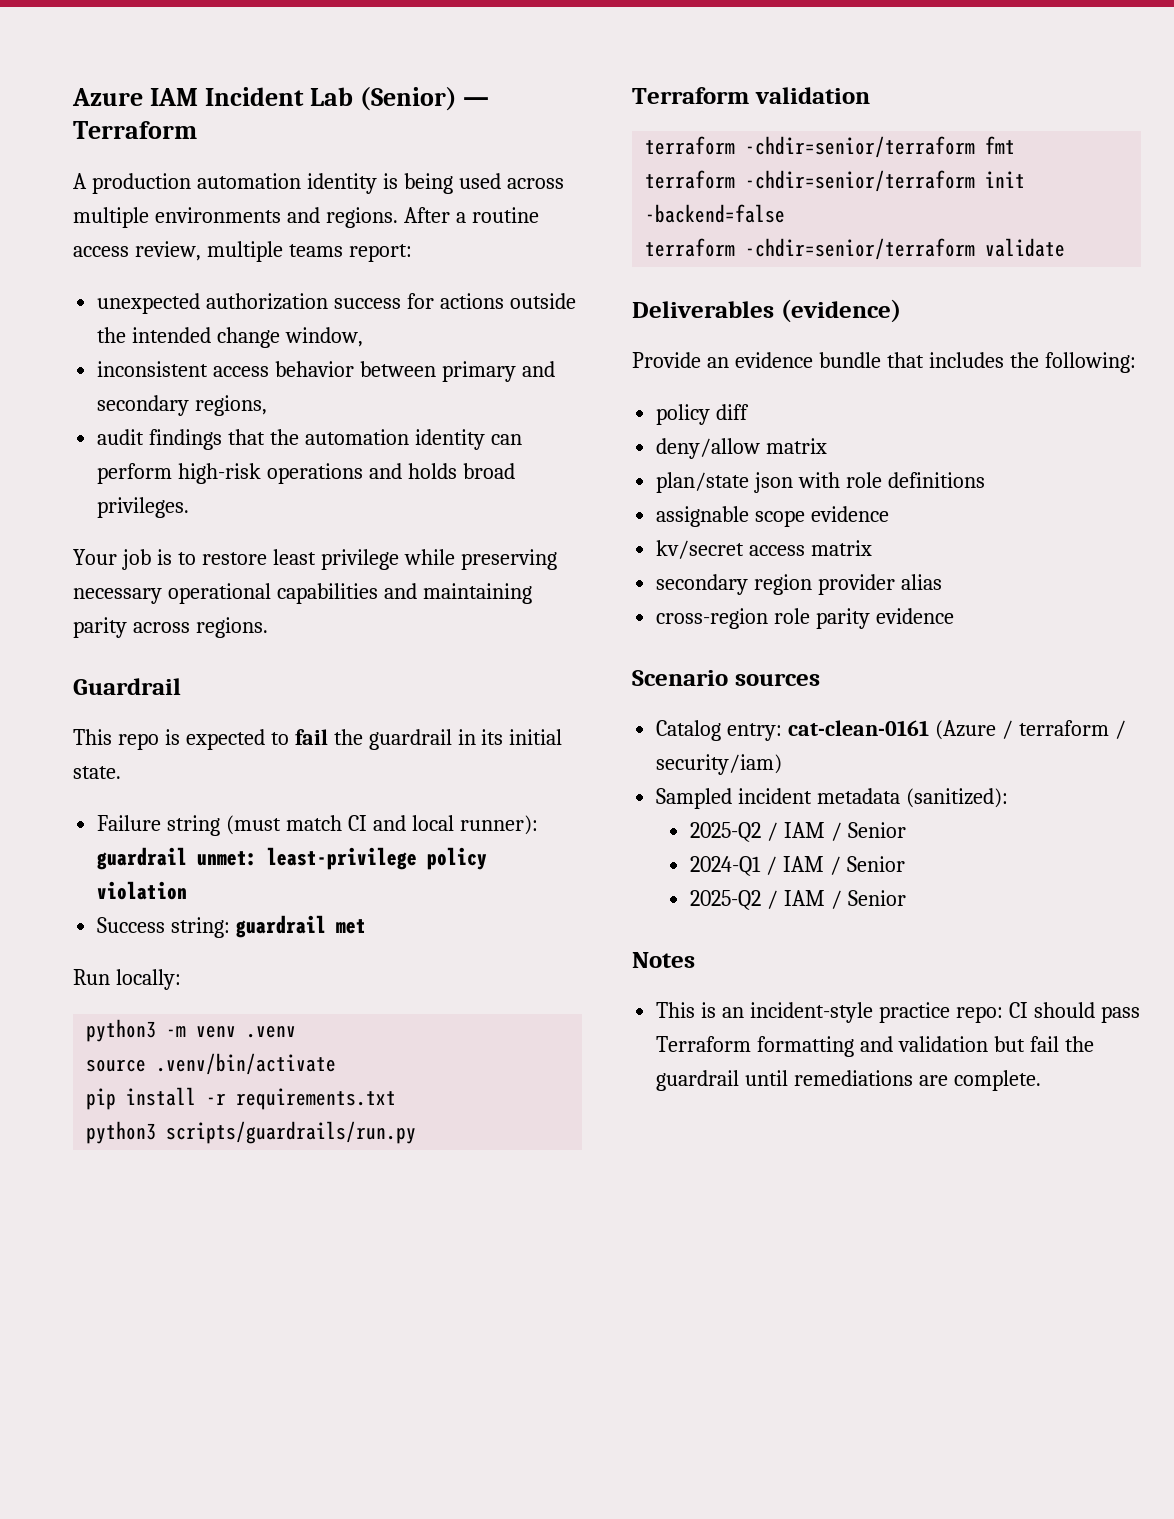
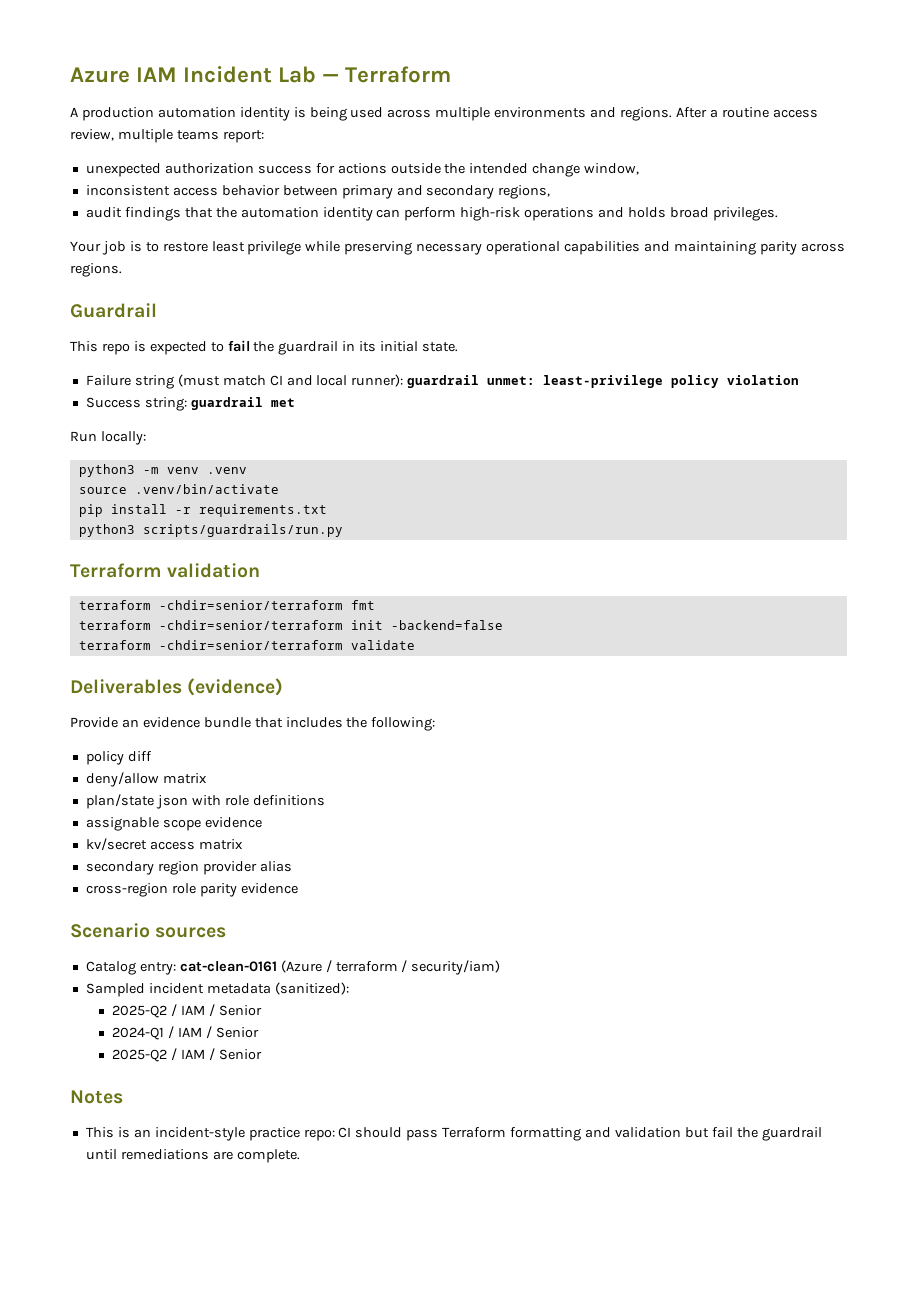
- Azure IAM Incident Lab (Senior) — Terraform
+ Azure IAM Incident Lab — Terraform

